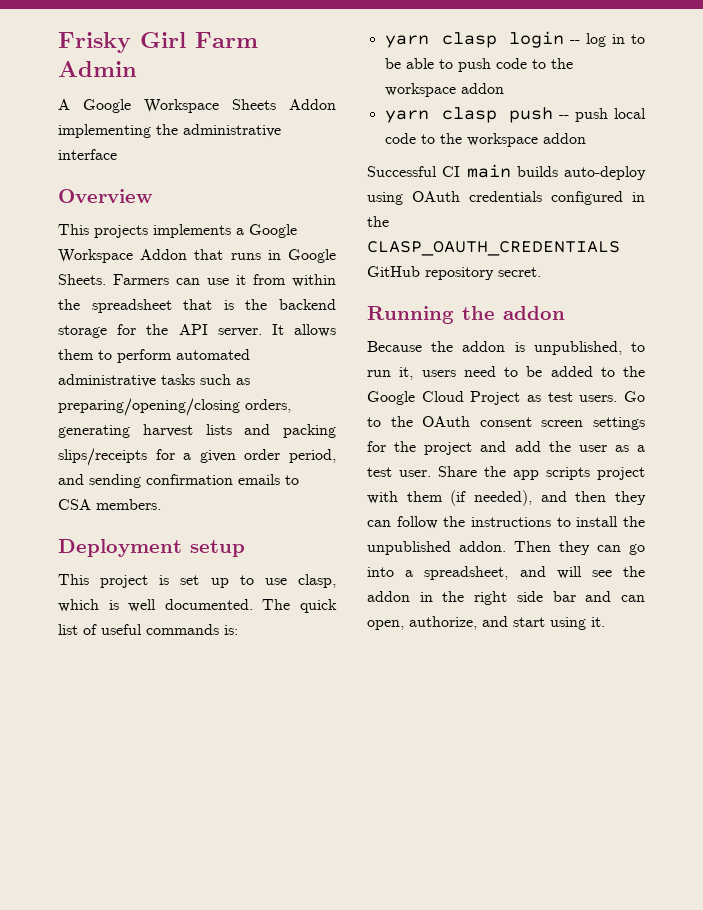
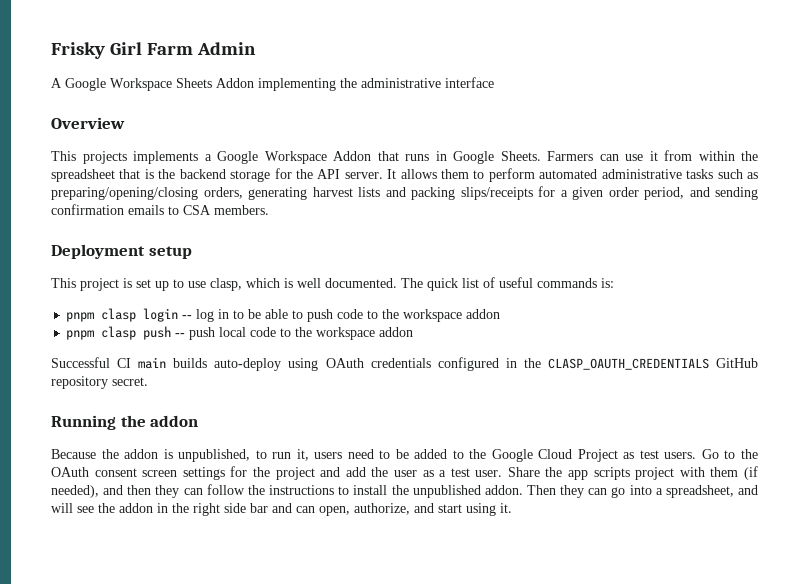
- yarn clasp login -- log in to be able to push code to the workspace addon
+ pnpm clasp login -- log in to be able to push code to the workspace addon
- yarn clasp push -- push local code to the workspace addon
+ pnpm clasp push -- push local code to the workspace addon

